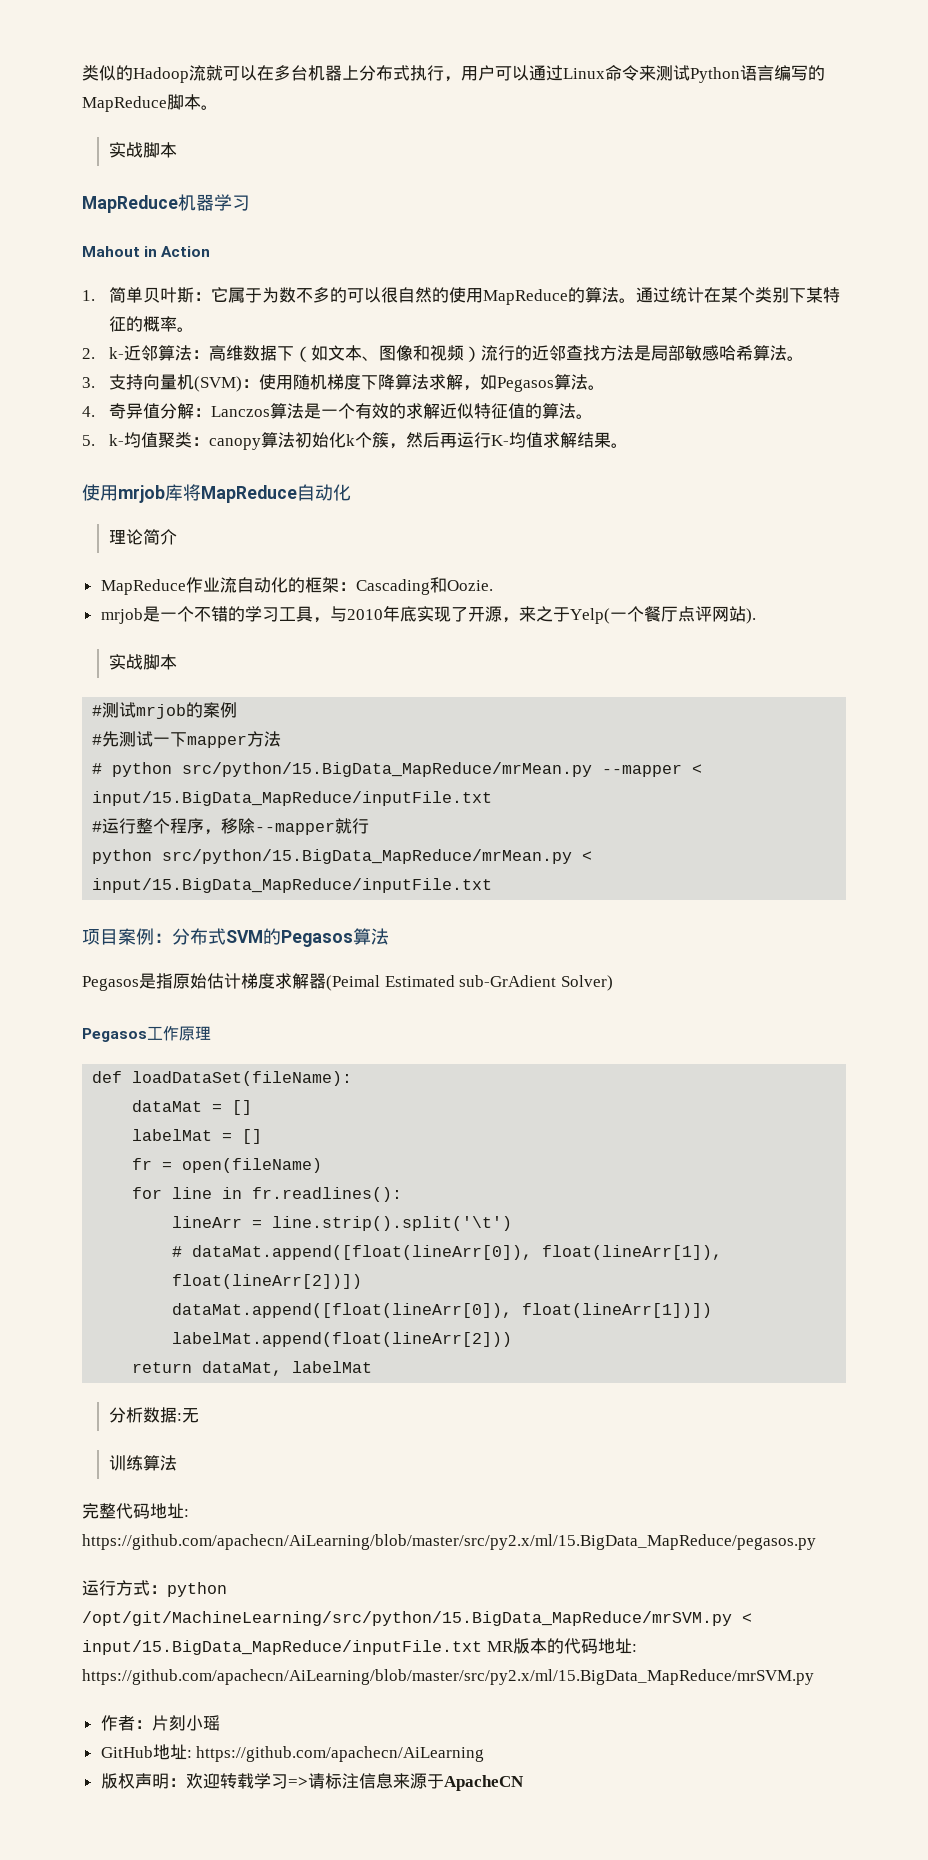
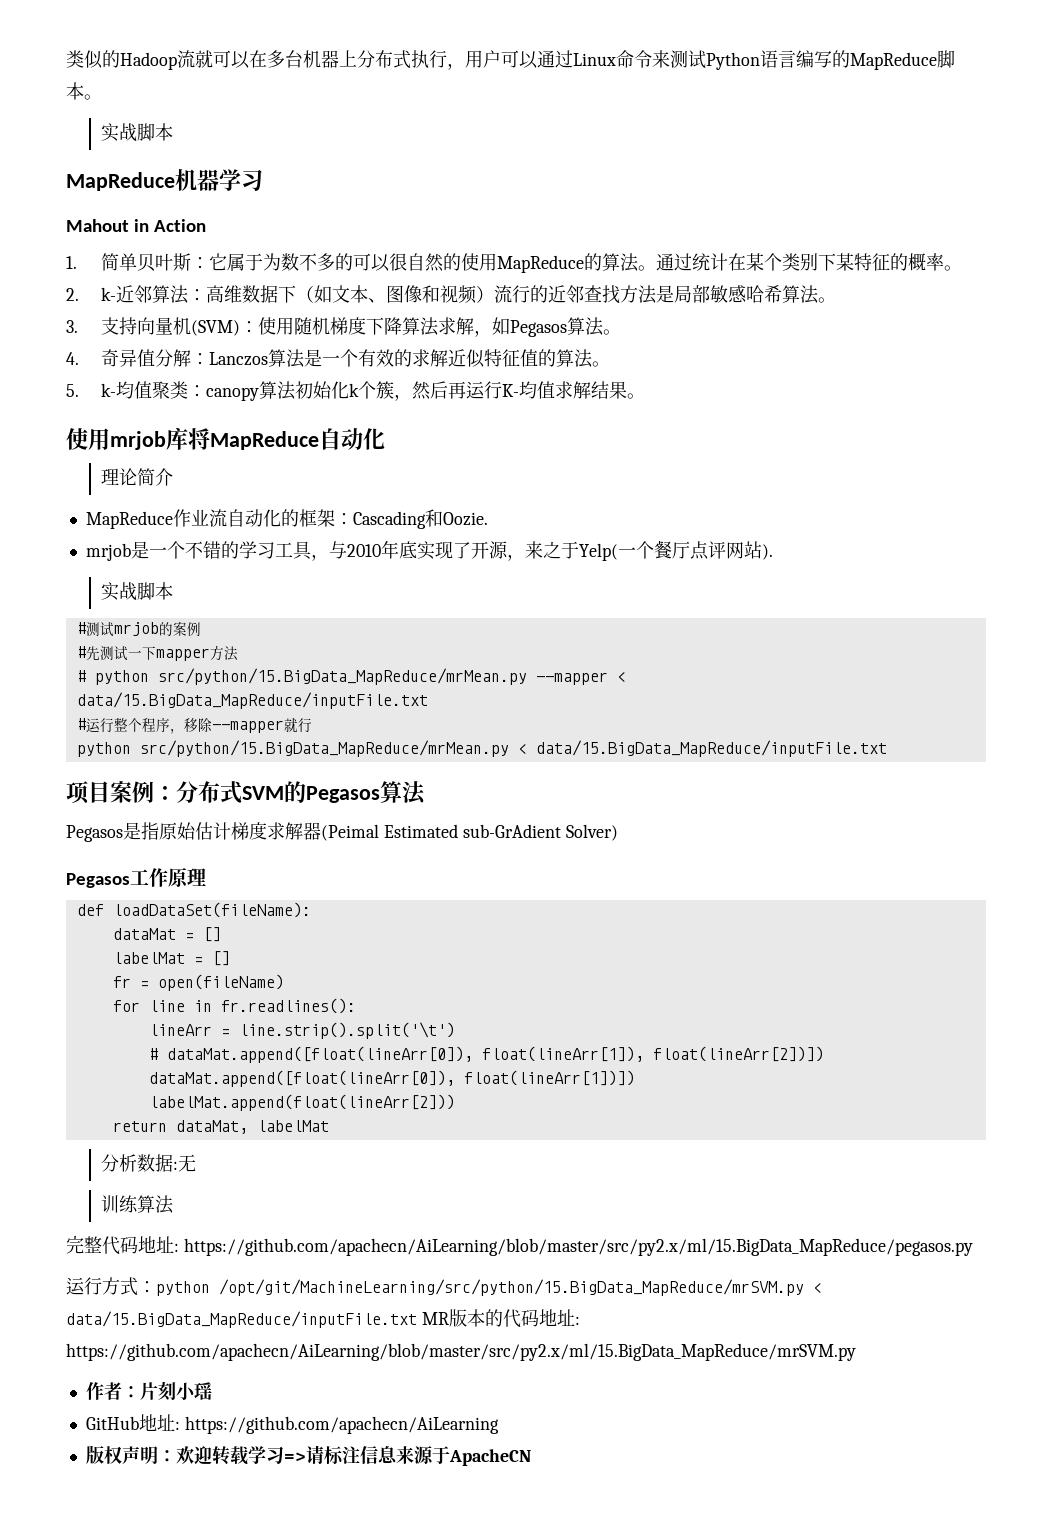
- # python src/python/15.BigData_MapReduce/mrMean.py --mapper < input/15.BigData_MapReduce/inputFile.txt
+ # python src/python/15.BigData_MapReduce/mrMean.py --mapper < data/15.BigData_MapReduce/inputFile.txt
- python src/python/15.BigData_MapReduce/mrMean.py < input/15.BigData_MapReduce/inputFile.txt
+ python src/python/15.BigData_MapReduce/mrMean.py < data/15.BigData_MapReduce/inputFile.txt
- 运行方式：python /opt/git/MachineLearning/src/python/15.BigData_MapReduce/mrSVM.py < input/15.BigData_MapReduce/inputFile.txt MR版本的代码地址: https://github.com/apachecn/AiLearning/blob/master/src/py2.x/ml/15.BigData_MapReduce/mrSVM.py
+ 运行方式：python /opt/git/MachineLearning/src/python/15.BigData_MapReduce/mrSVM.py < data/15.BigData_MapReduce/inputFile.txt MR版本的代码地址: https://github.com/apachecn/AiLearning/blob/master/src/py2.x/ml/15.BigData_MapReduce/mrSVM.py

